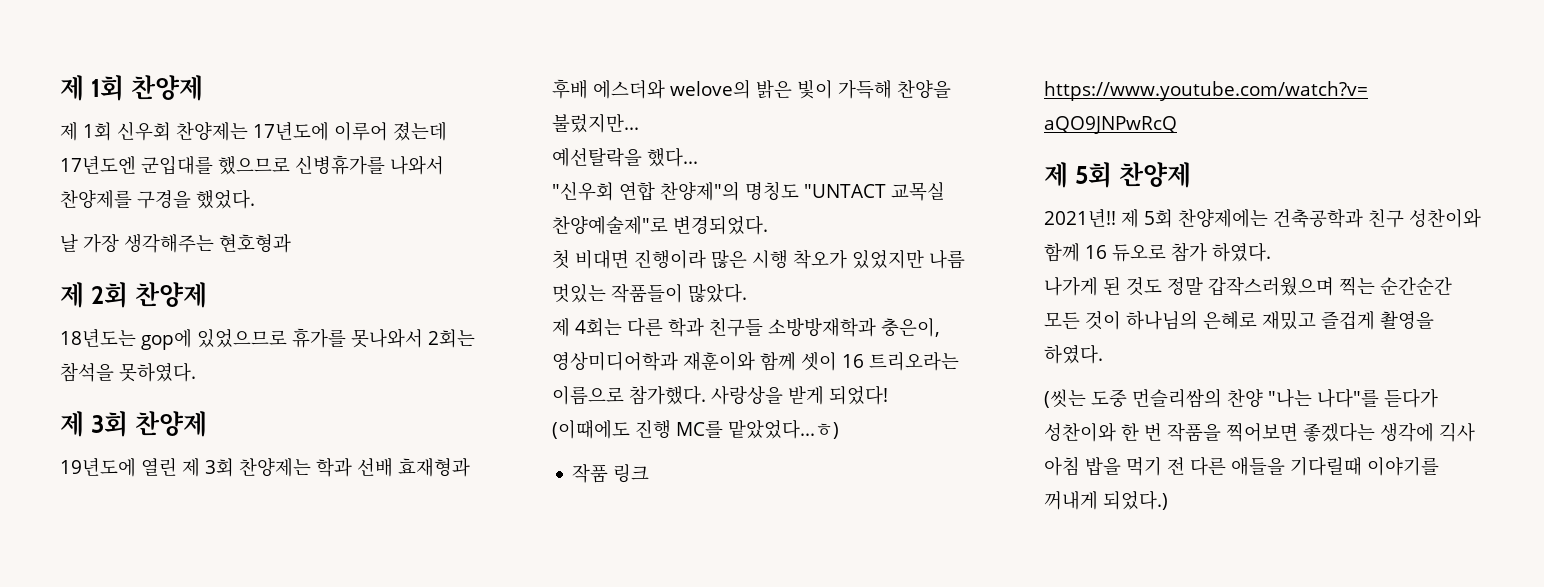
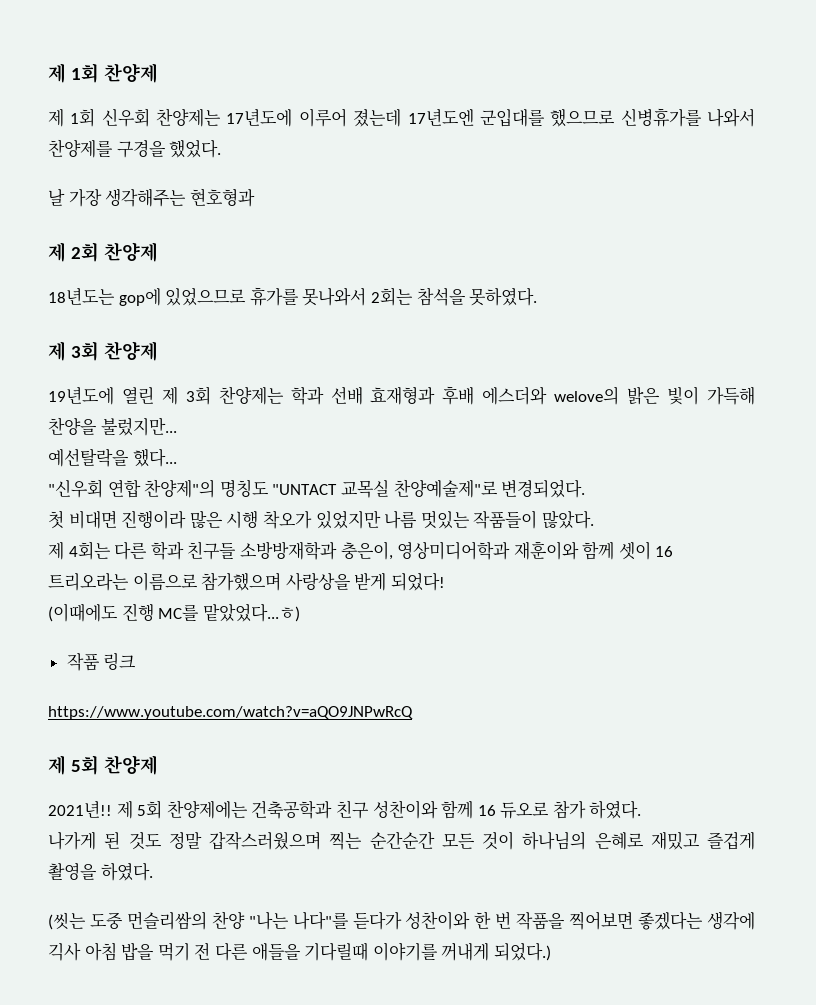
- 제 4회는 다른 학과 친구들 소방방재학과 충은이, 영상미디어학과 재훈이와 함께 셋이 16 트리오라는 이름으로 참가했다. 사랑상을 받게 되었다!
+ 제 4회는 다른 학과 친구들 소방방재학과 충은이, 영상미디어학과 재훈이와 함께 셋이 16 트리오라는 이름으로 참가했으며 사랑상을 받게 되었다!

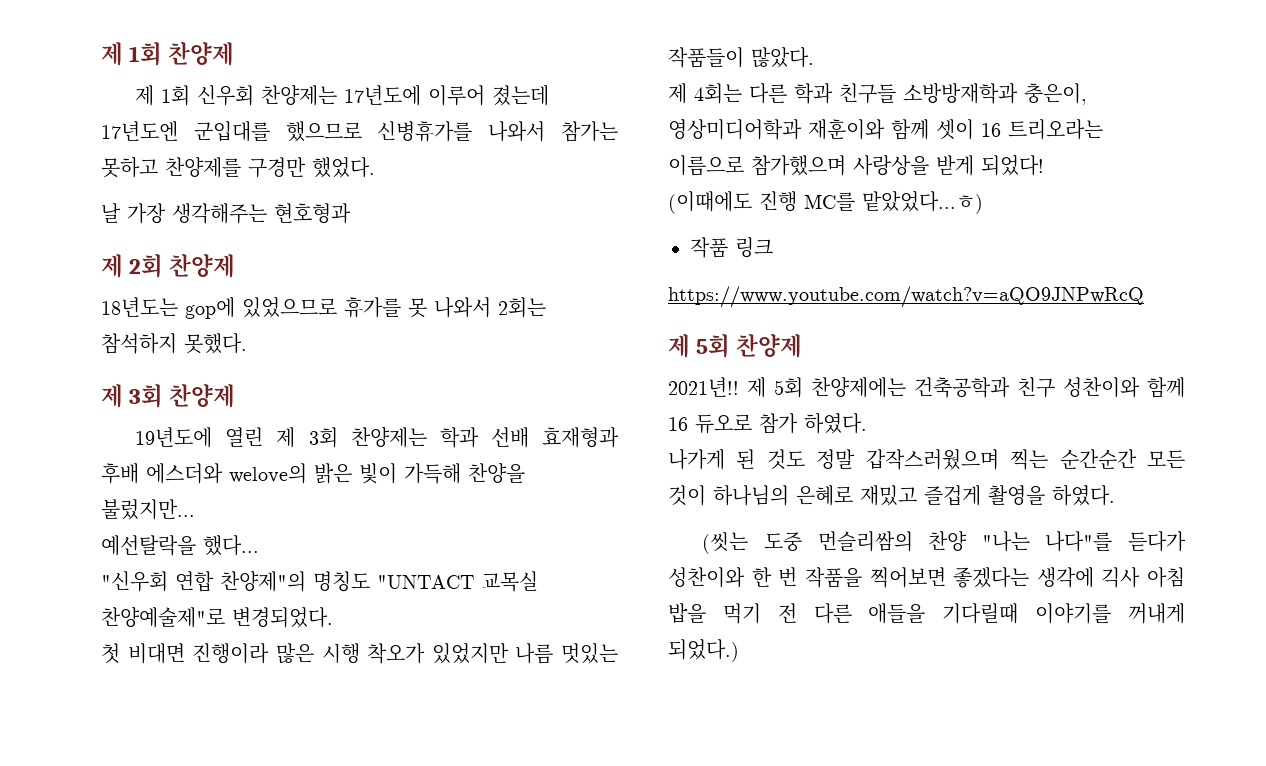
- 제 1회 신우회 찬양제는 17년도에 이루어 졌는데 17년도엔 군입대를 했으므로 신병휴가를 나와서 찬양제를 구경을 했었다.
+ 제 1회 신우회 찬양제는 17년도에 이루어 졌는데 17년도엔 군입대를 했으므로 신병휴가를 나와서 참가는 못하고 찬양제를 구경만 했었다.
- 18년도는 gop에 있었으므로 휴가를 못나와서 2회는 참석을 못하였다.
+ 18년도는 gop에 있었으므로 휴가를 못 나와서 2회는 참석하지 못했다.

